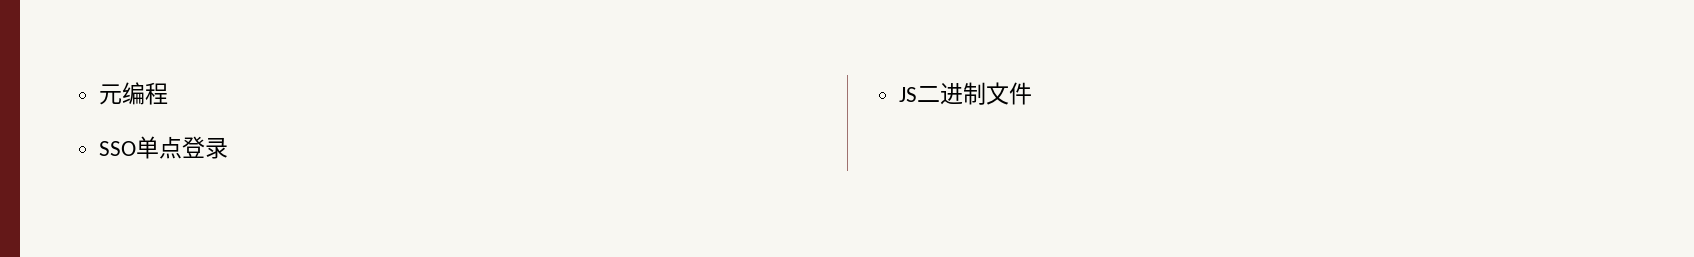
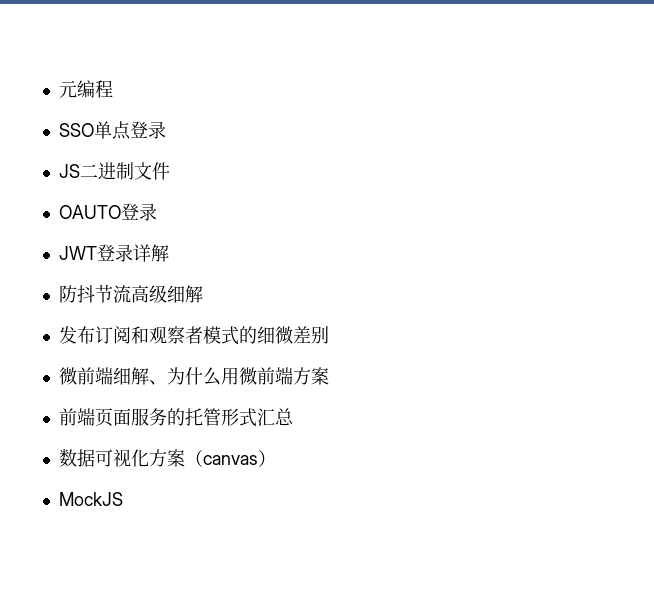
+ OAUTO登录
+ JWT登录详解
+ 防抖节流高级细解
+ 发布订阅和观察者模式的细微差别
+ 微前端细解、为什么用微前端方案
+ 前端页面服务的托管形式汇总
+ 数据可视化方案（canvas）
+ MockJS

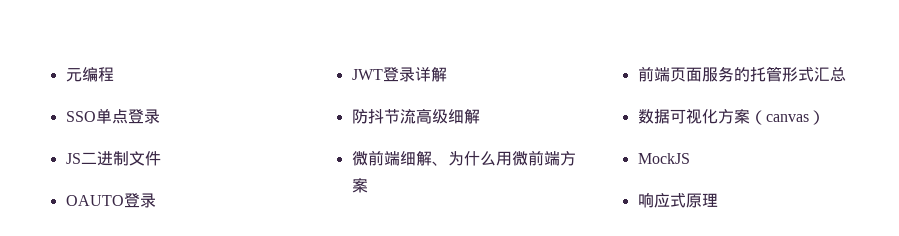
- 发布订阅和观察者模式的细微差别
+ 响应式原理

